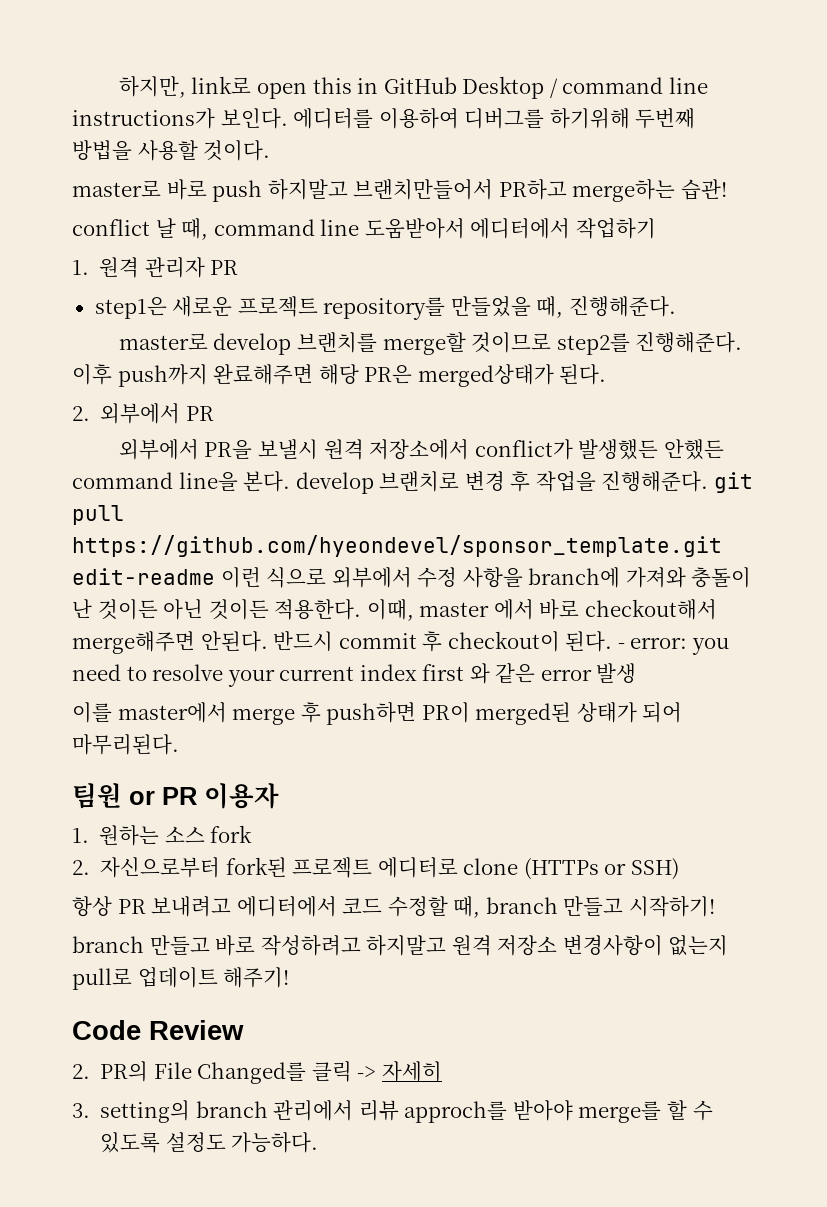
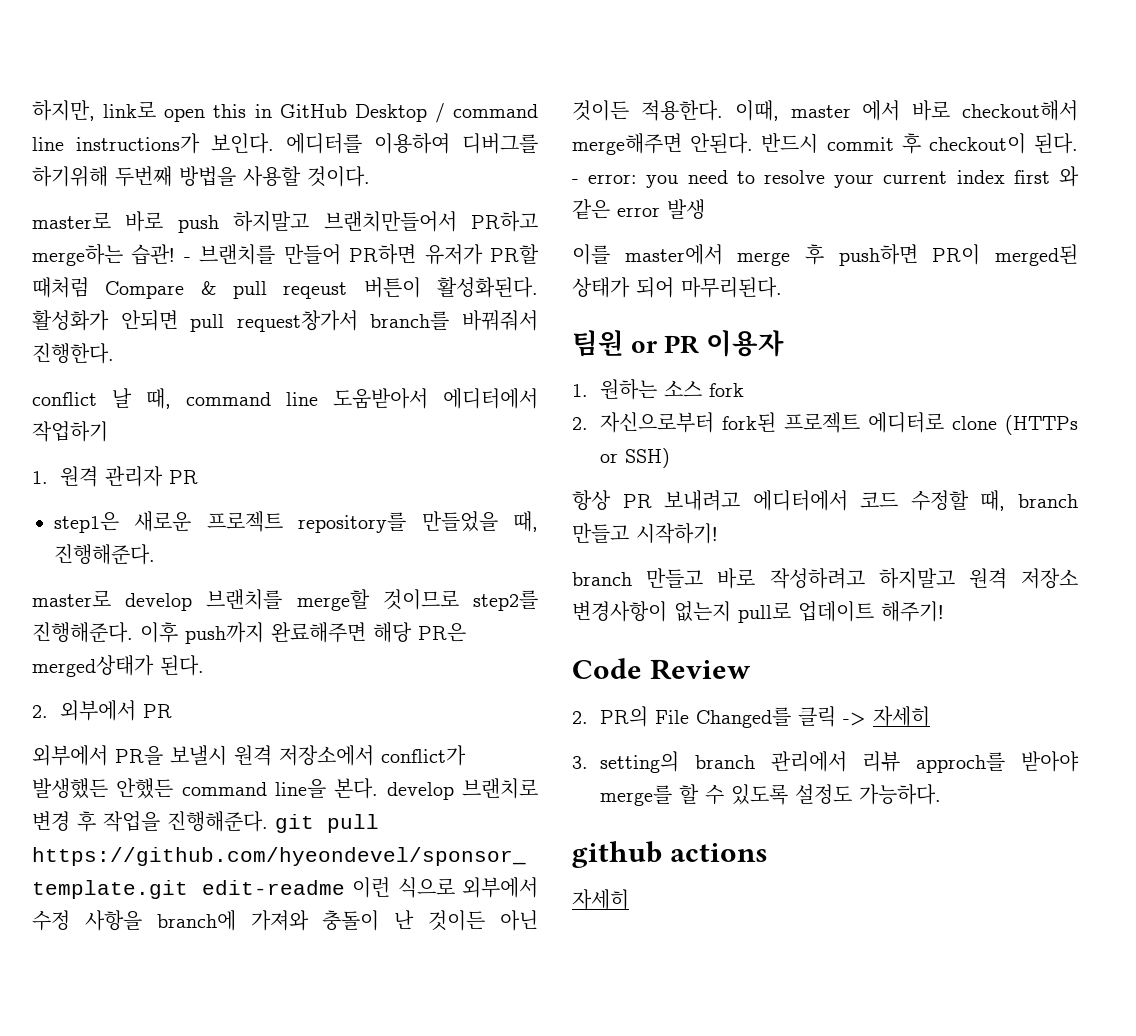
+ - 브랜치를 만들어 PR하면 유저가 PR할 때처럼 Compare & pull reqeust 버튼이 활성화된다. 활성화가 안되면 pull request창가서 branch를 바꿔줘서 진행한다.
+ github actions
+ 자세히

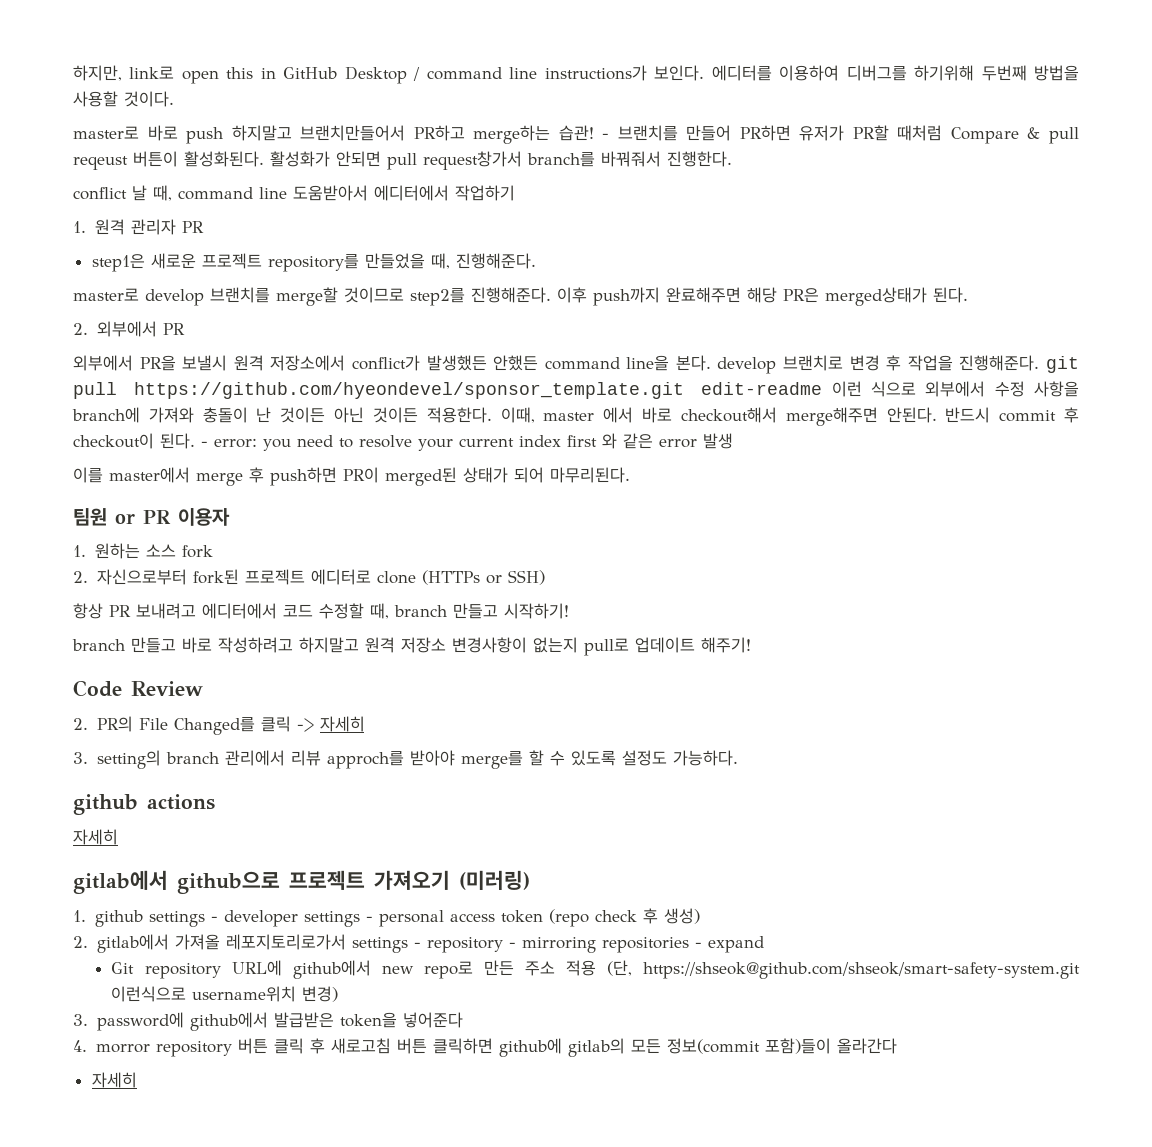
+ gitlab에서 github으로 프로젝트 가져오기 (미러링)
+ 1. github settings - developer settings - personal access token (repo check 후 생성)
+ 2. gitlab에서 가져올 레포지토리로가서 settings - repository - mirroring repositories - expand
+ Git repository URL에 github에서 new repo로 만든 주소 적용 (단, https://shseok@github.com/shseok/smart-safety-system.git 이런식으로 username위치 변경)
+ 3. password에 github에서 발급받은 token을 넣어준다
+ 4. morror repository 버튼 클릭 후 새로고침 버튼 클릭하면 github에 gitlab의 모든 정보(commit 포함)들이 올라간다
+ 자세히

